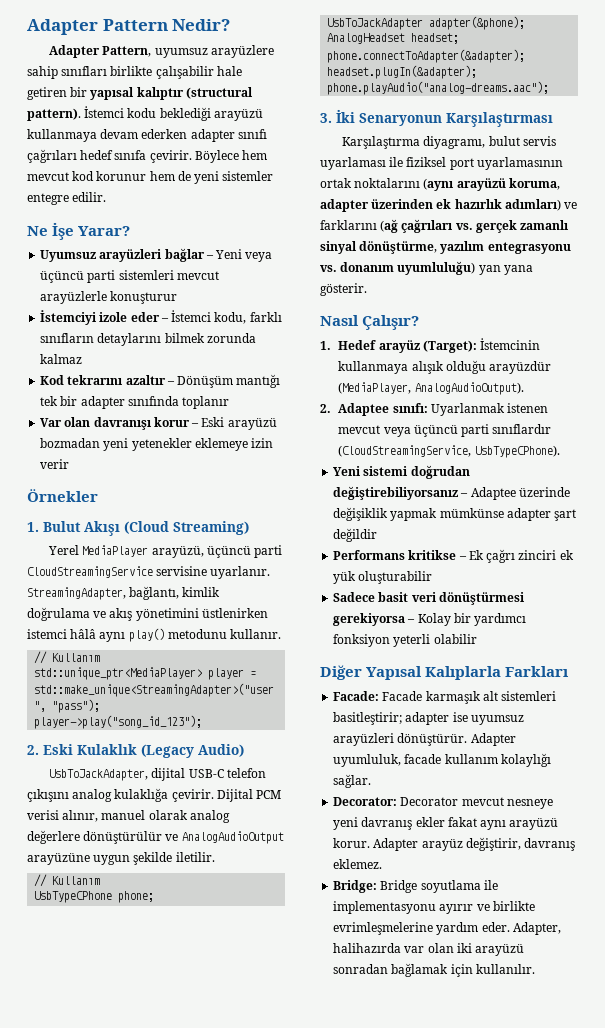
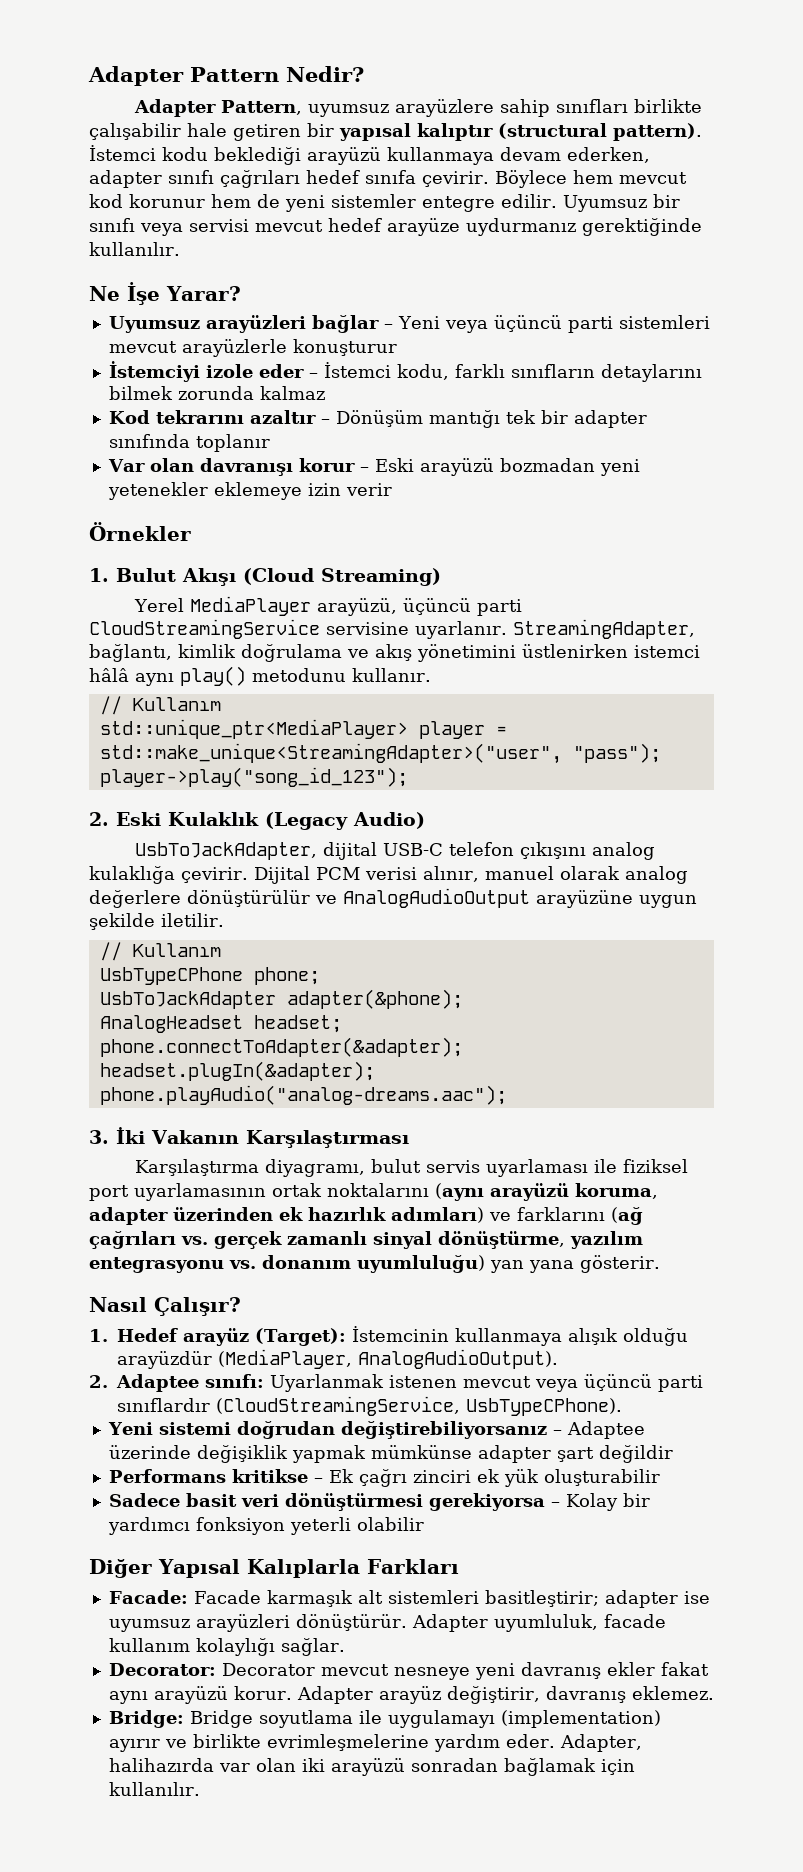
- İstemci kodu beklediği arayüzü kullanmaya devam ederken adapter sınıfı çağrıları hedef sınıfa çevirir.
+ İstemci kodu beklediği arayüzü kullanmaya devam ederken, adapter sınıfı çağrıları hedef sınıfa çevirir.
+ Uyumsuz bir sınıfı veya servisi mevcut hedef arayüze uydurmanız gerektiğinde kullanılır.
- 3. İki Senaryonun Karşılaştırması
+ 3. İki Vakanın Karşılaştırması
- Bridge: Bridge soyutlama ile implementasyonu ayırır ve birlikte evrimleşmelerine yardım eder.
+ Bridge: Bridge soyutlama ile uygulamayı (implementation) ayırır ve birlikte evrimleşmelerine yardım eder.

